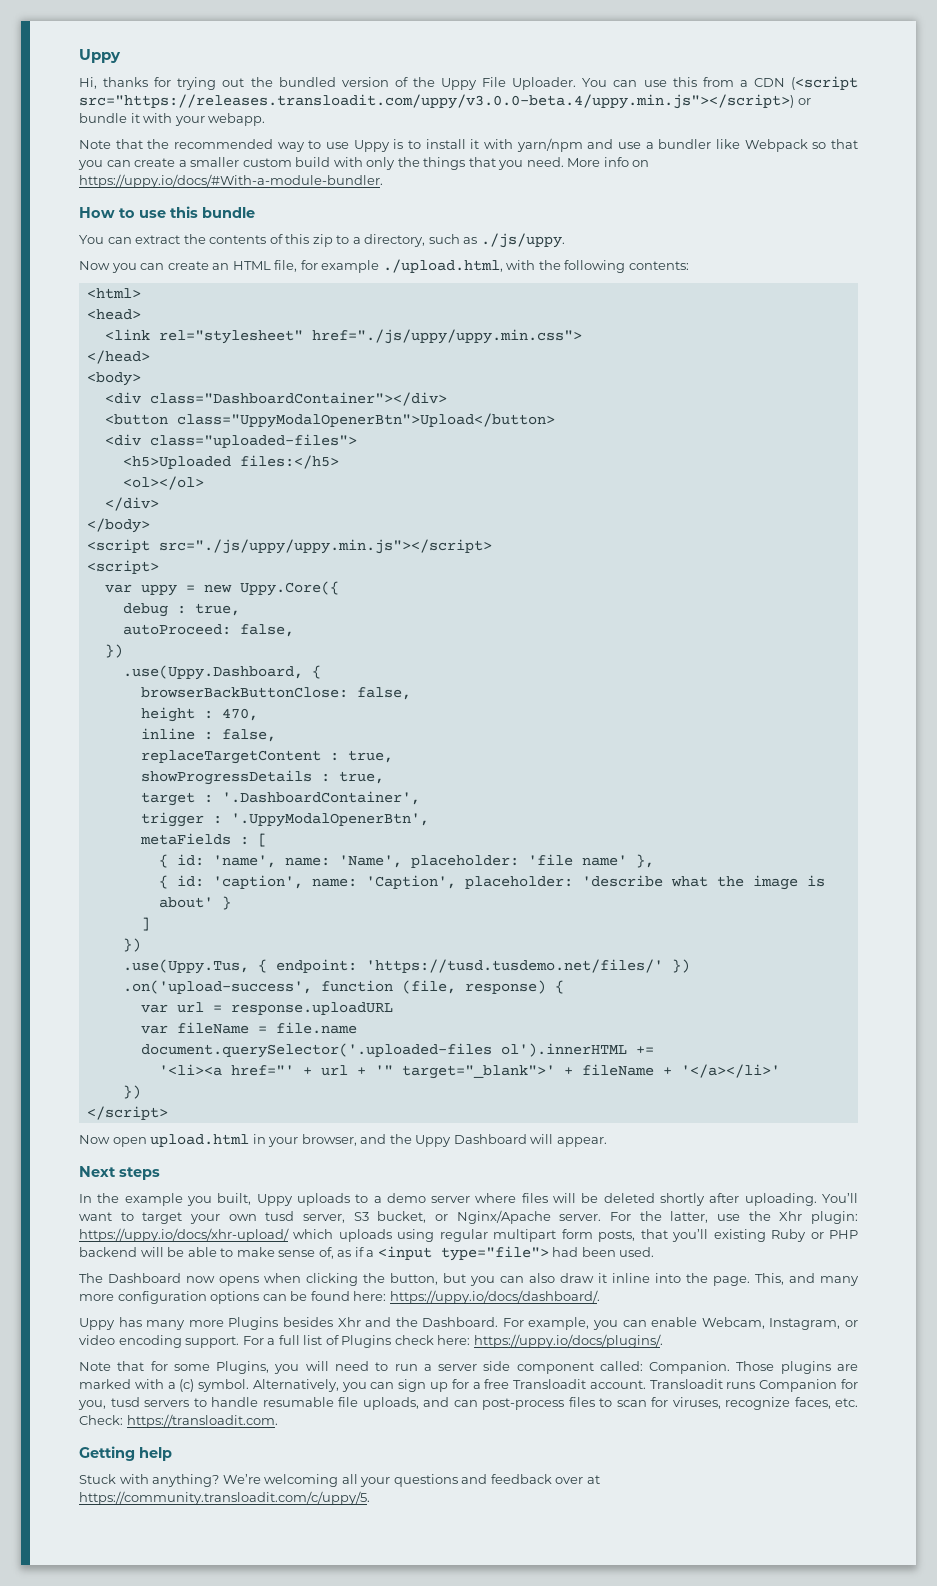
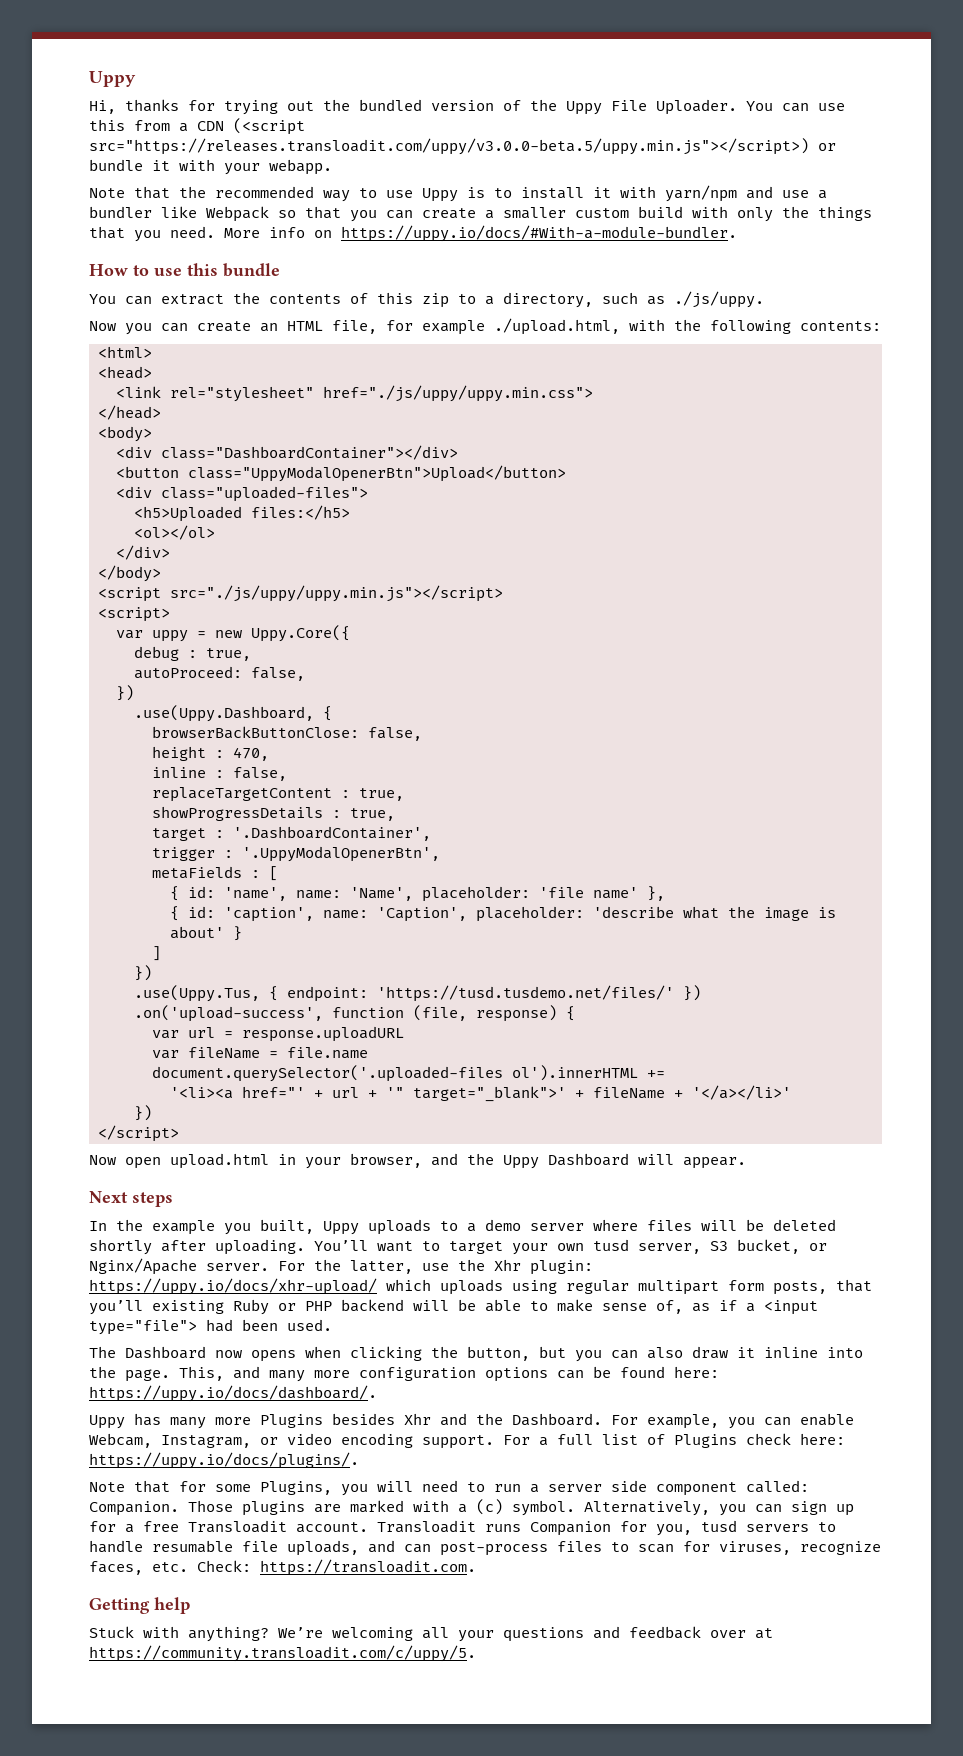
- You can use this from a CDN (<script src="https://releases.transloadit.com/uppy/v3.0.0-beta.4/uppy.min.js"></script>) or bundle it with your webapp.
+ You can use this from a CDN (<script src="https://releases.transloadit.com/uppy/v3.0.0-beta.5/uppy.min.js"></script>) or bundle it with your webapp.

